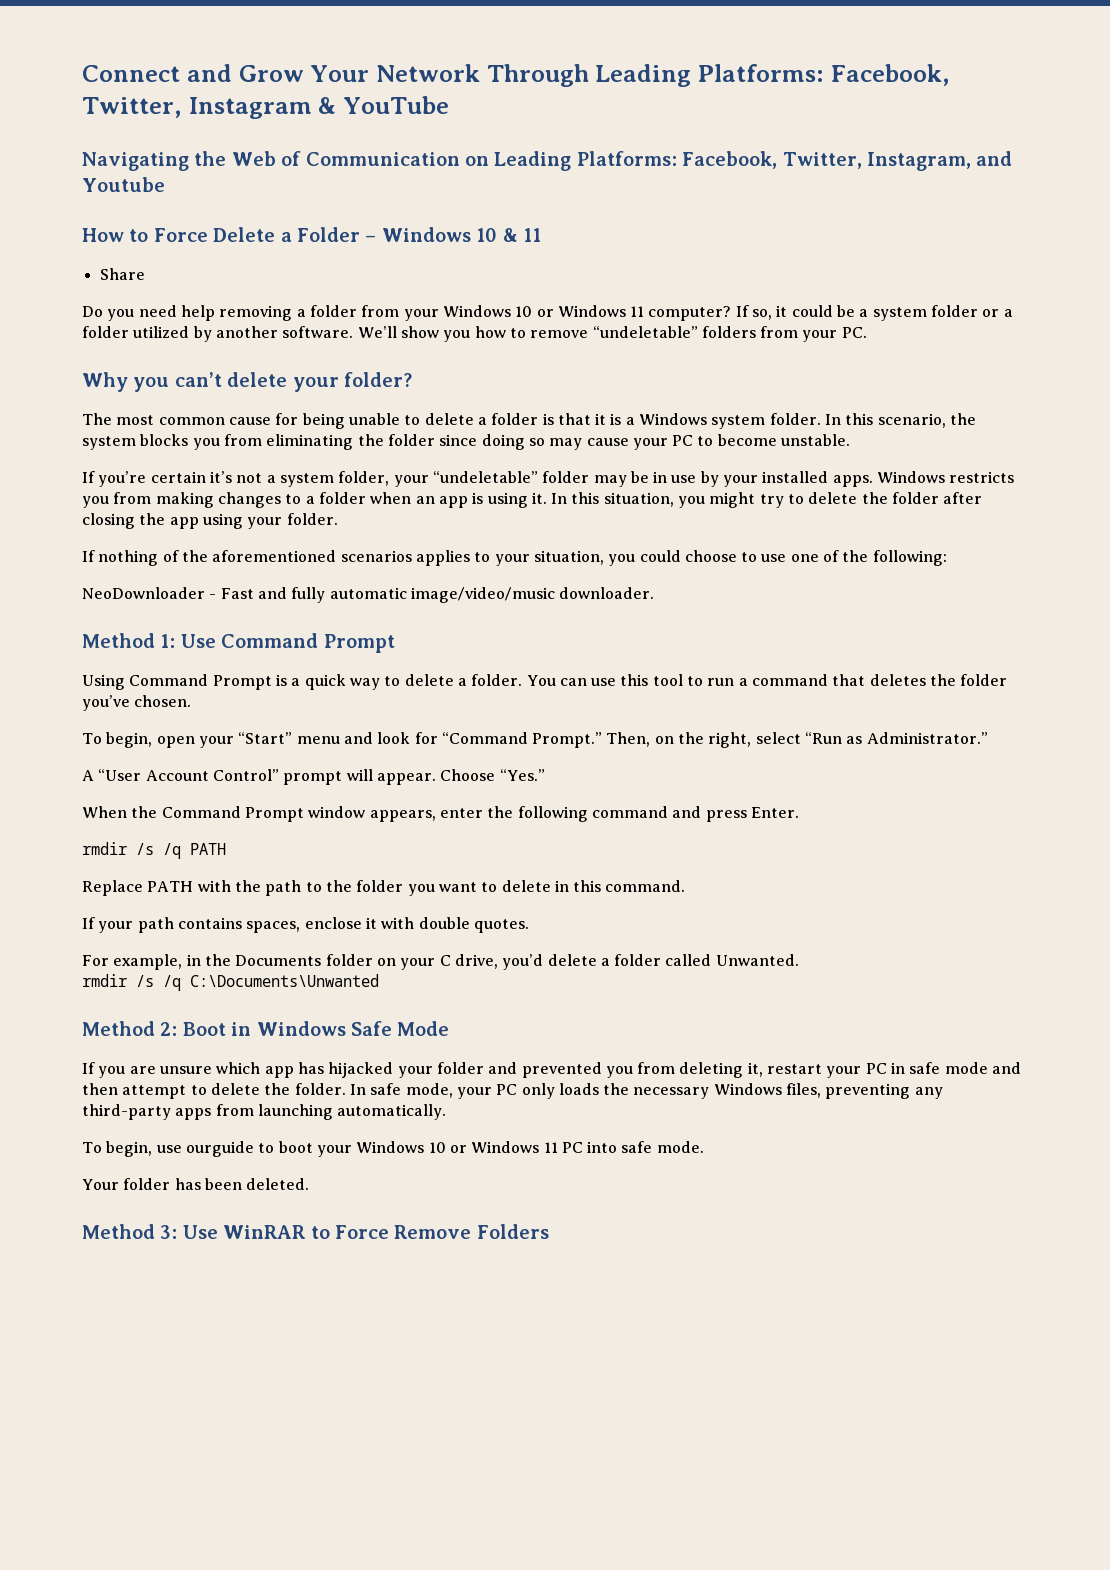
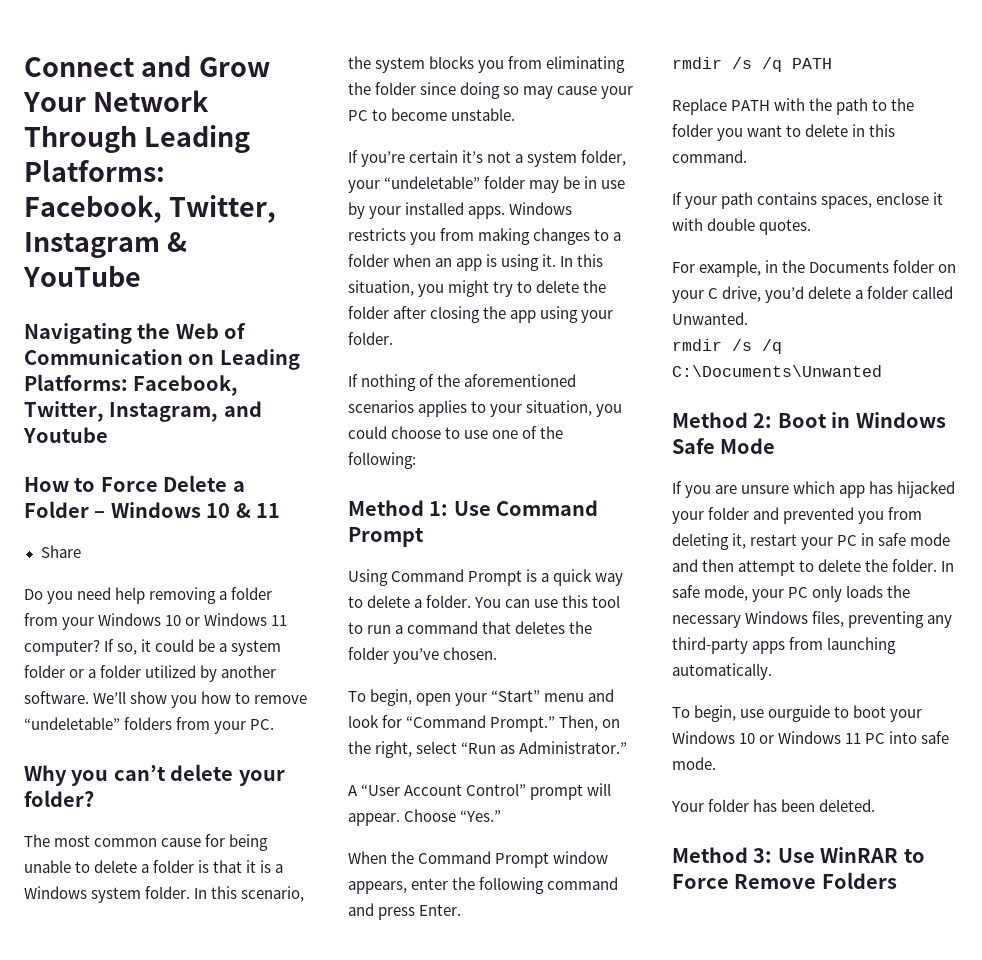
- NeoDownloader - Fast and fully automatic image/video/music downloader.

